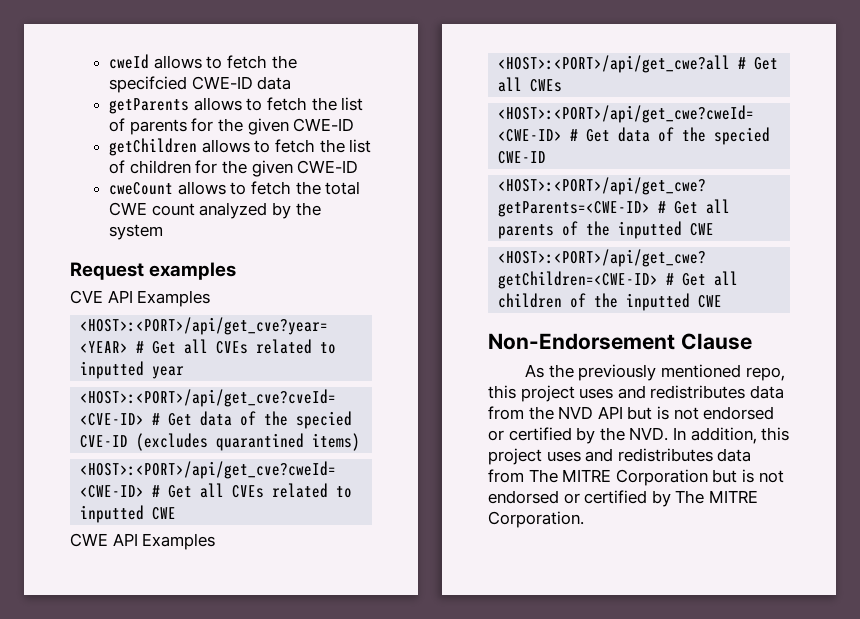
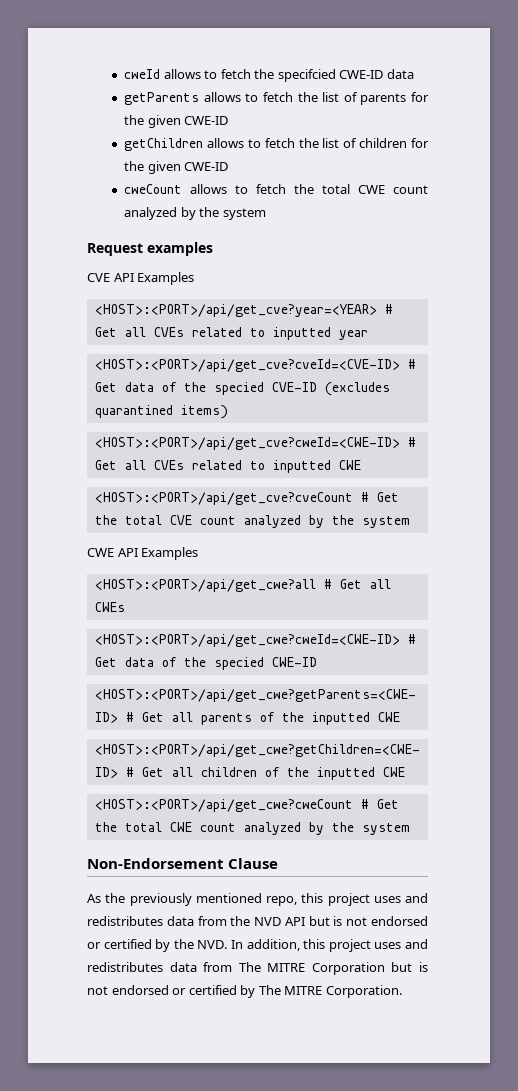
+ <HOST>:<PORT>/api/get_cve?cveCount # Get the total CVE count analyzed by the system
+ <HOST>:<PORT>/api/get_cwe?cweCount # Get the total CWE count analyzed by the system

